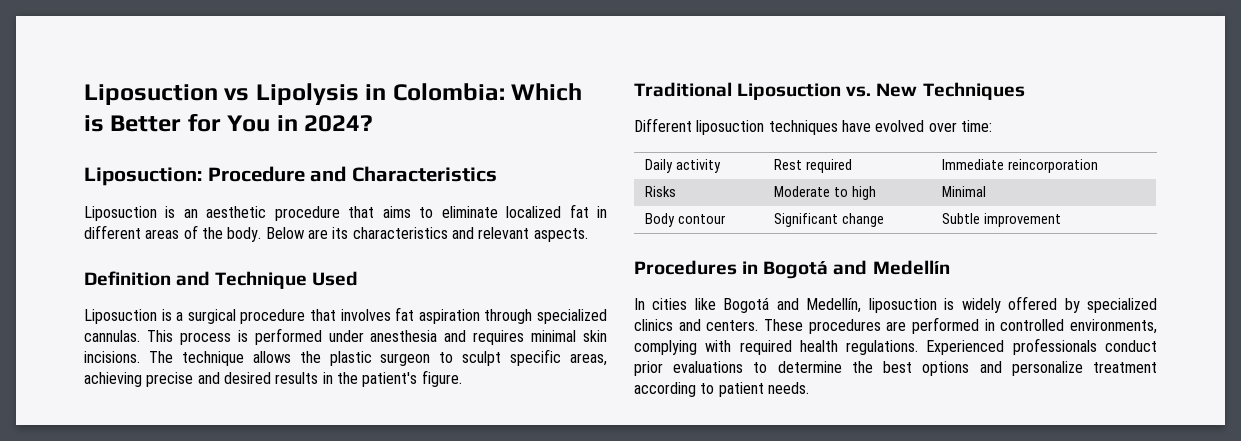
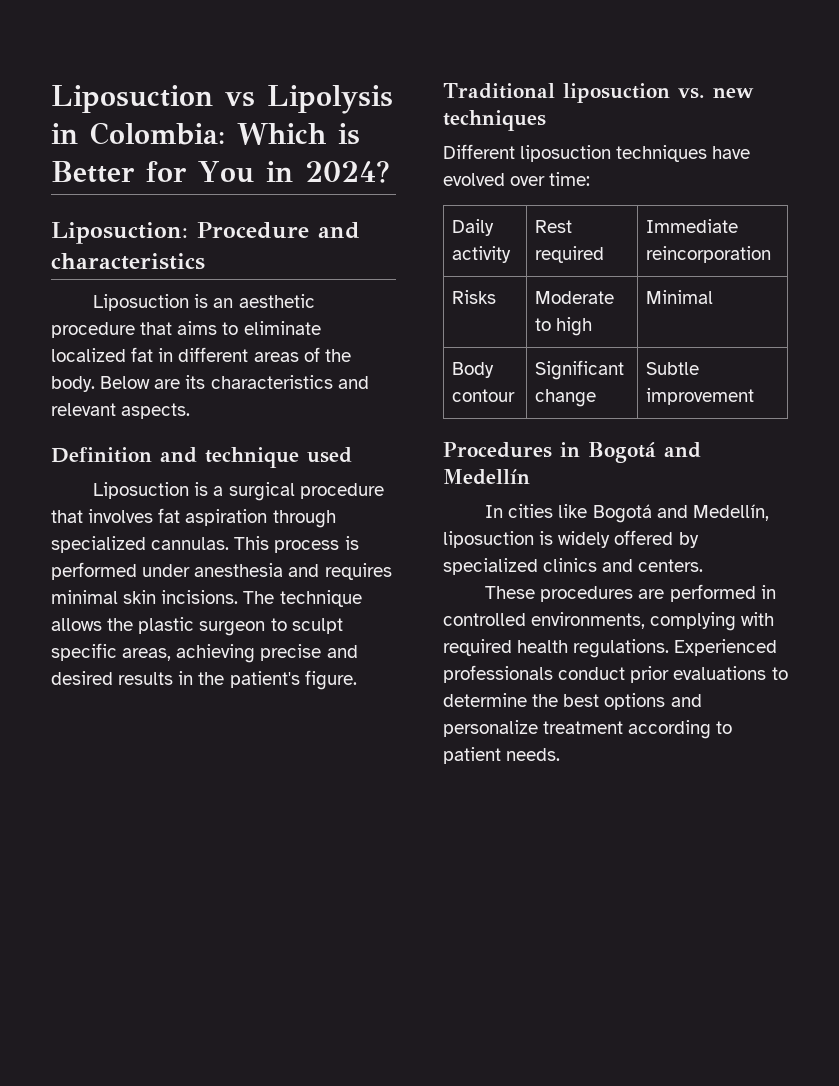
- Liposuction: Procedure and Characteristics
+ Liposuction: Procedure and characteristics
- Definition and Technique Used
+ Definition and technique used
- Traditional Liposuction vs. New Techniques
+ Traditional liposuction vs. new techniques
- In cities like Bogotá and Medellín, liposuction is widely offered by specialized clinics and centers. These procedures are performed in controlled environments, complying with required health regulations.
+ In cities like Bogotá and Medellín, liposuction is widely offered by specialized clinics and centers.
+ These procedures are performed in controlled environments, complying with required health regulations.

